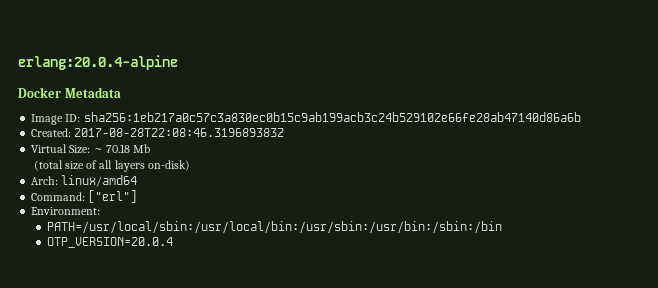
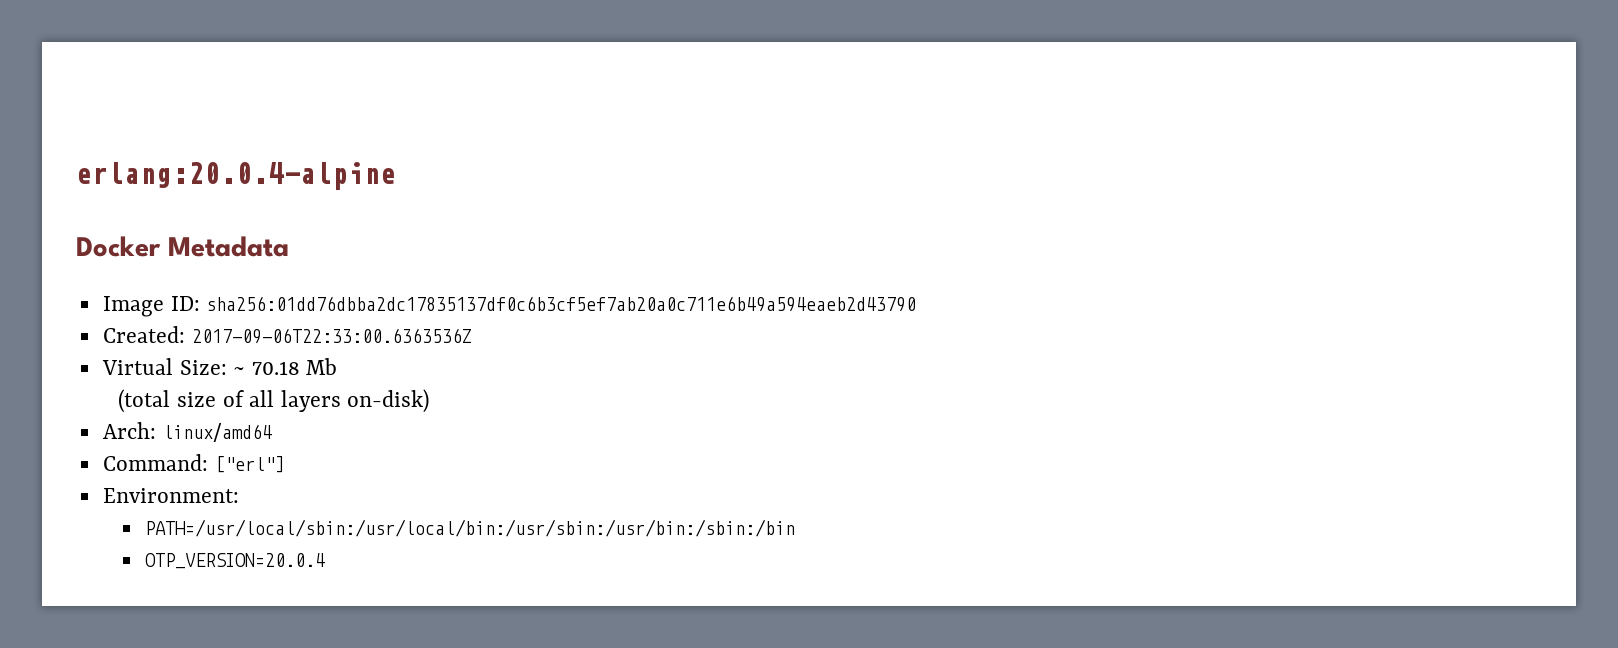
- Image ID: sha256:1eb217a0c57c3a830ec0b15c9ab199acb3c24b529102e66fe28ab47140d86a6b
+ Image ID: sha256:01dd76dbba2dc17835137df0c6b3cf5ef7ab20a0c711e6b49a594eaeb2d43790
- Created: 2017-08-28T22:08:46.319689383Z
+ Created: 2017-09-06T22:33:00.6363536Z

